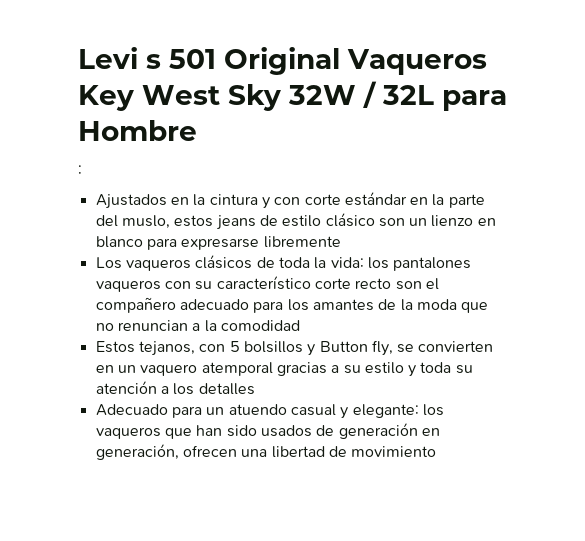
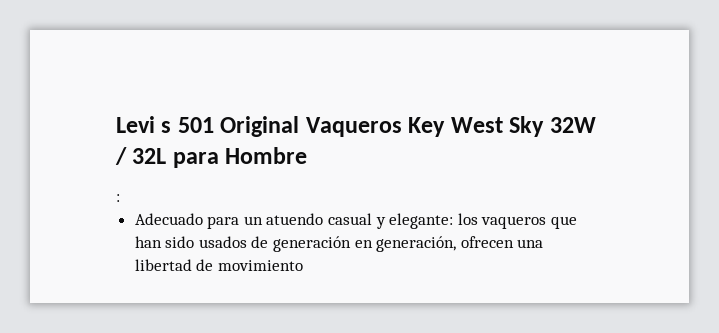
- Ajustados en la cintura y con corte estándar en la parte del muslo, estos jeans de estilo clásico son un lienzo en blanco para expresarse libremente
- Los vaqueros clásicos de toda la vida: los pantalones vaqueros con su característico corte recto son el compañero adecuado para los amantes de la moda que no renuncian a la comodidad
- Estos tejanos, con 5 bolsillos y Button fly, se convierten en un vaquero atemporal gracias a su estilo y toda su atención a los detalles

